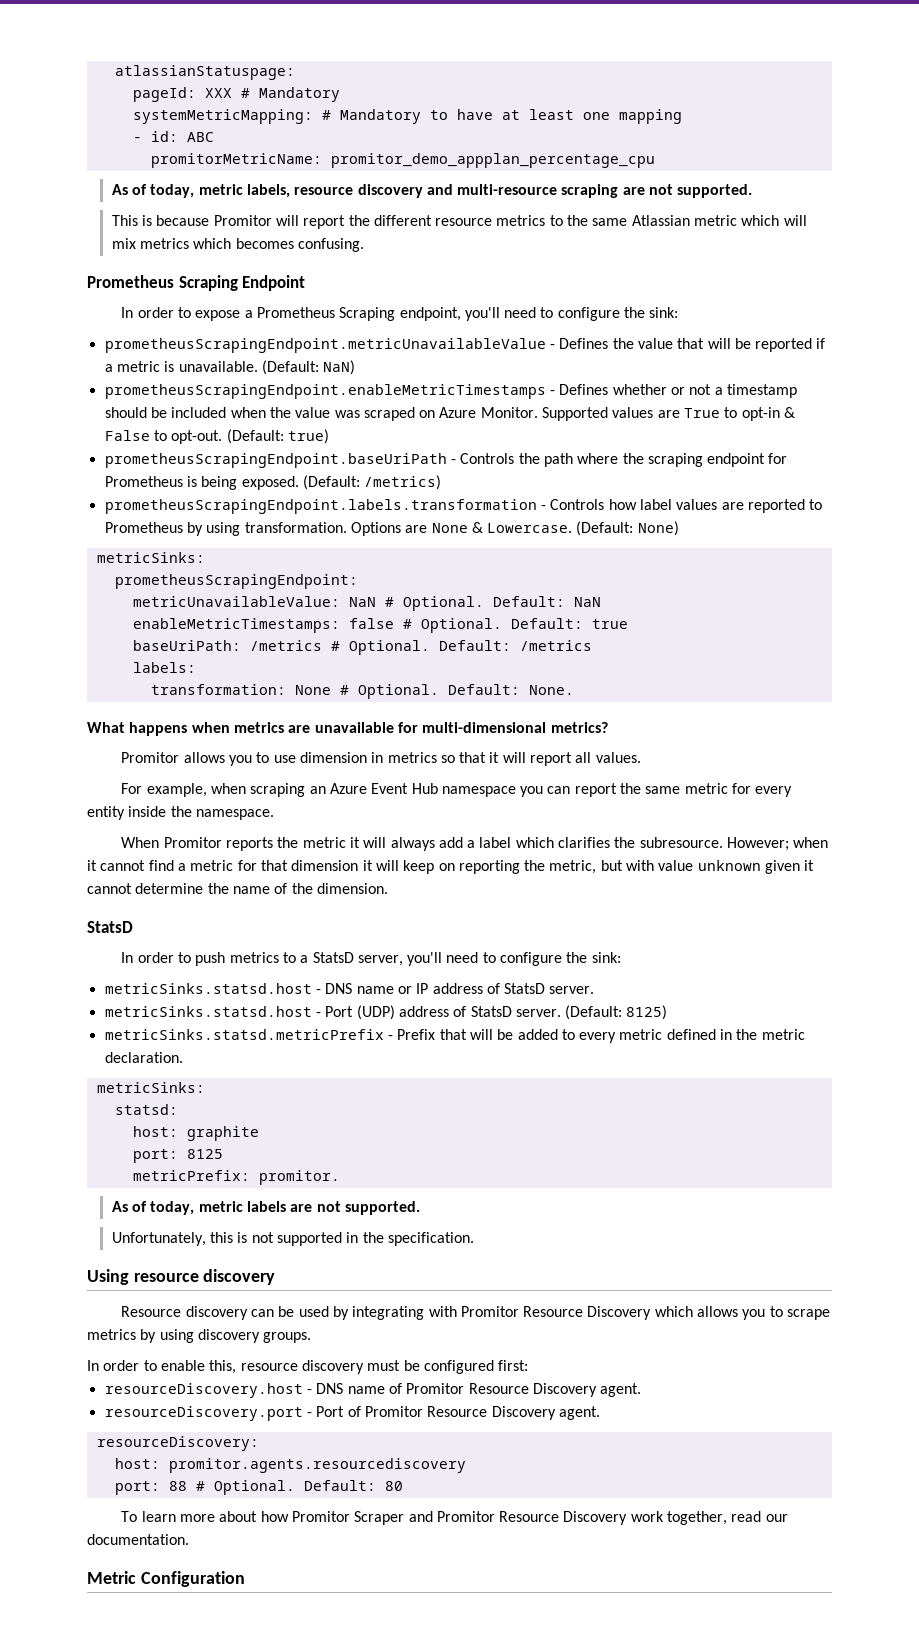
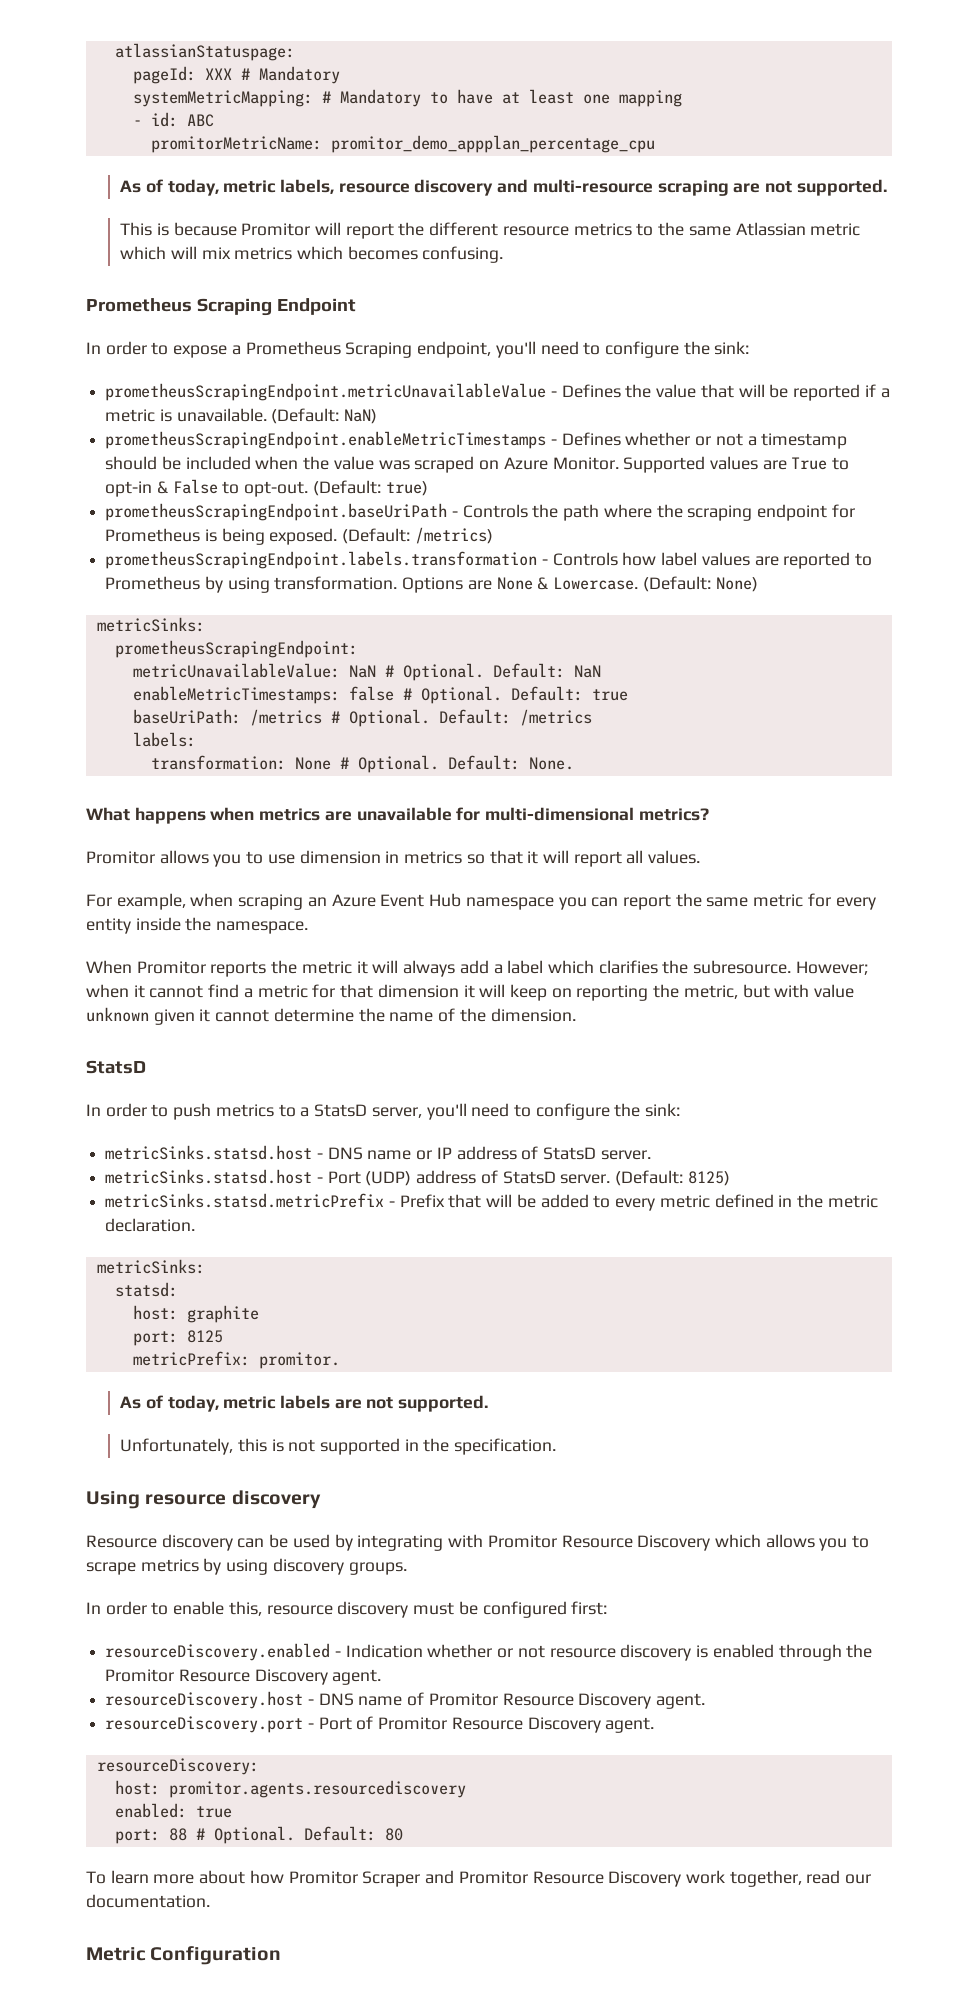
+ resourceDiscovery.enabled - Indication whether or not resource discovery is enabled through the Promitor Resource Discovery agent.
+ enabled: true

